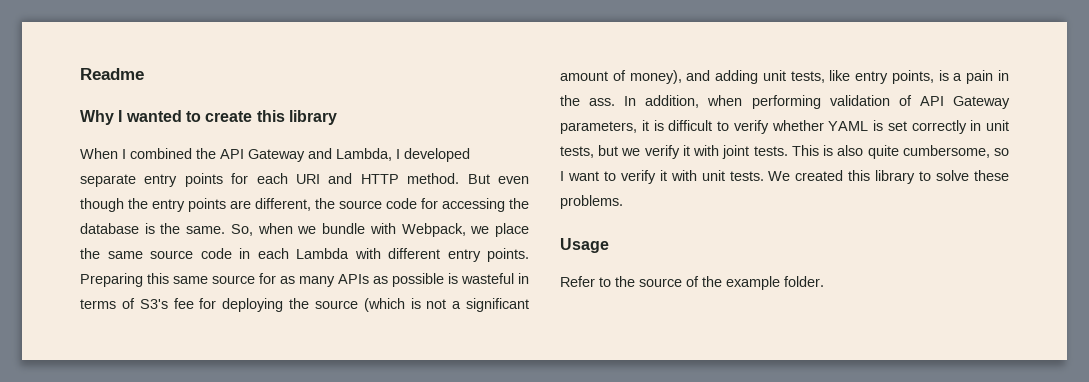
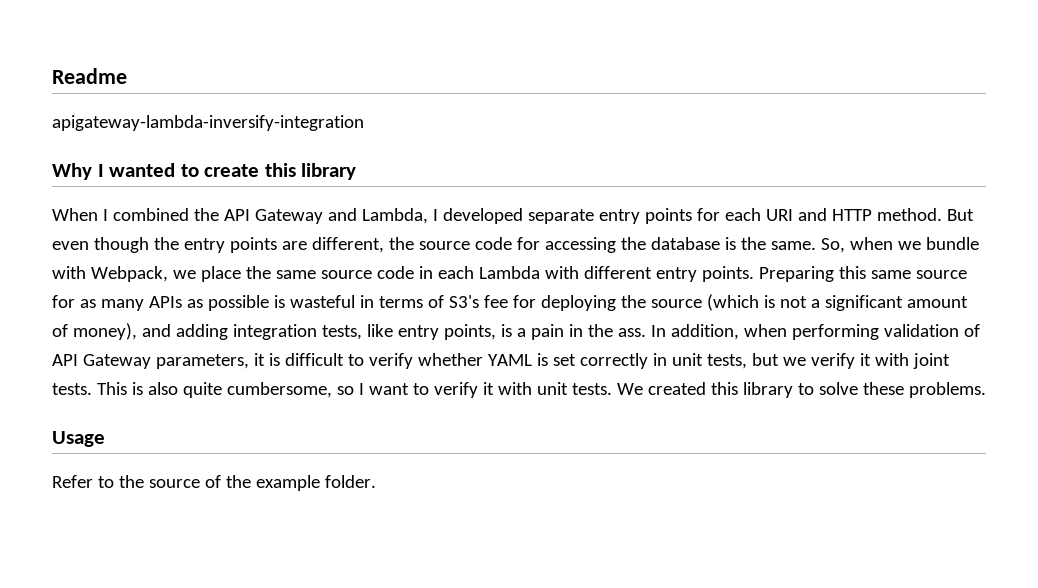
+ apigateway-lambda-inversify-integration
- Preparing this same source for as many APIs as possible is wasteful in terms of S3's fee for deploying the source (which is not a significant amount of money), and adding unit tests, like entry points, is a pain in the ass.
+ Preparing this same source for as many APIs as possible is wasteful in terms of S3's fee for deploying the source (which is not a significant amount of money), and adding integration tests, like entry points, is a pain in the ass.

